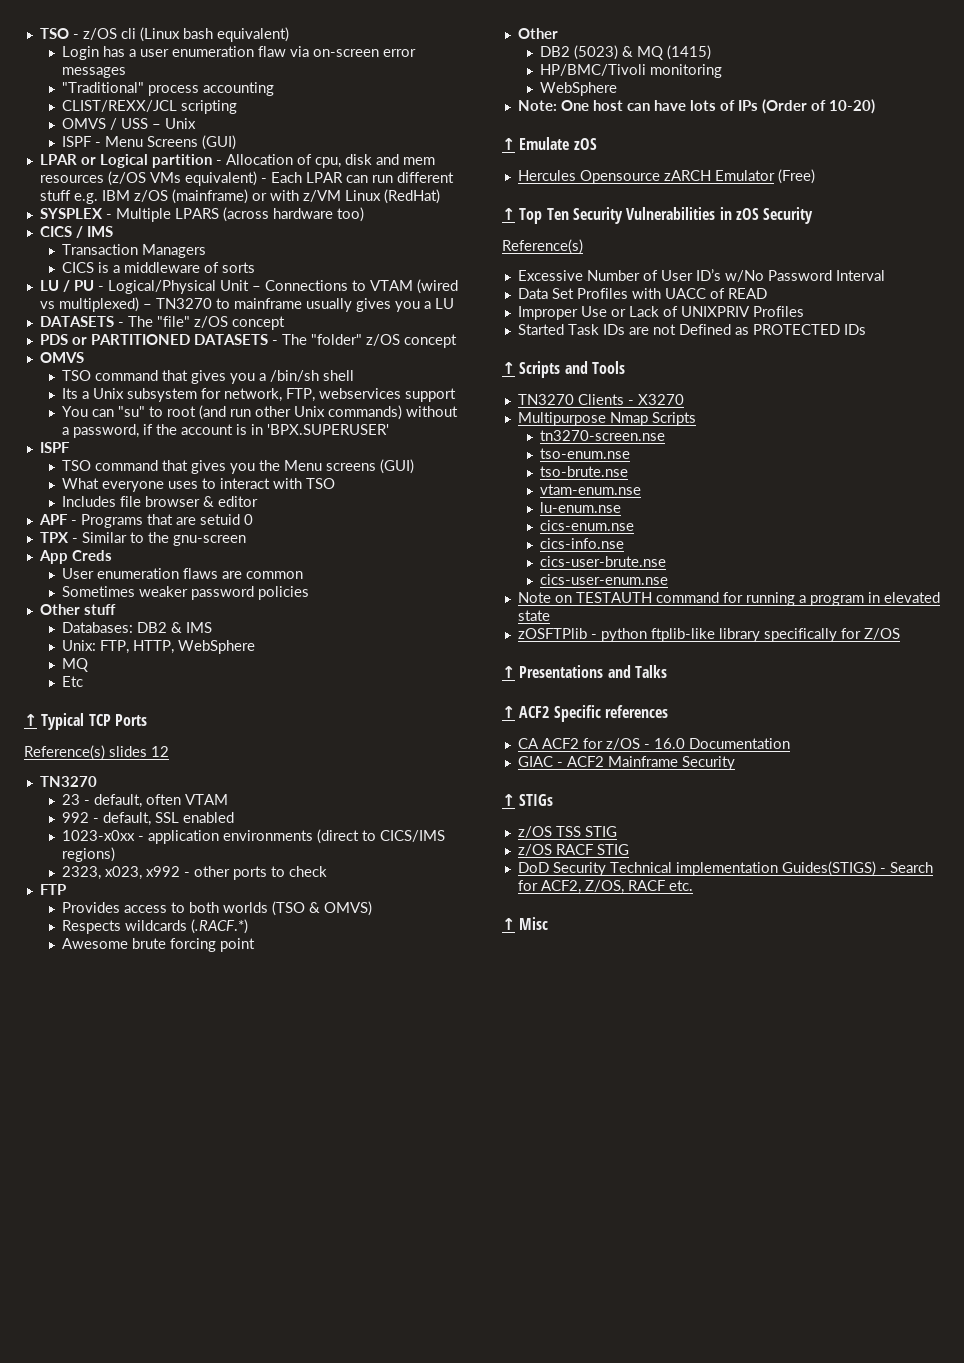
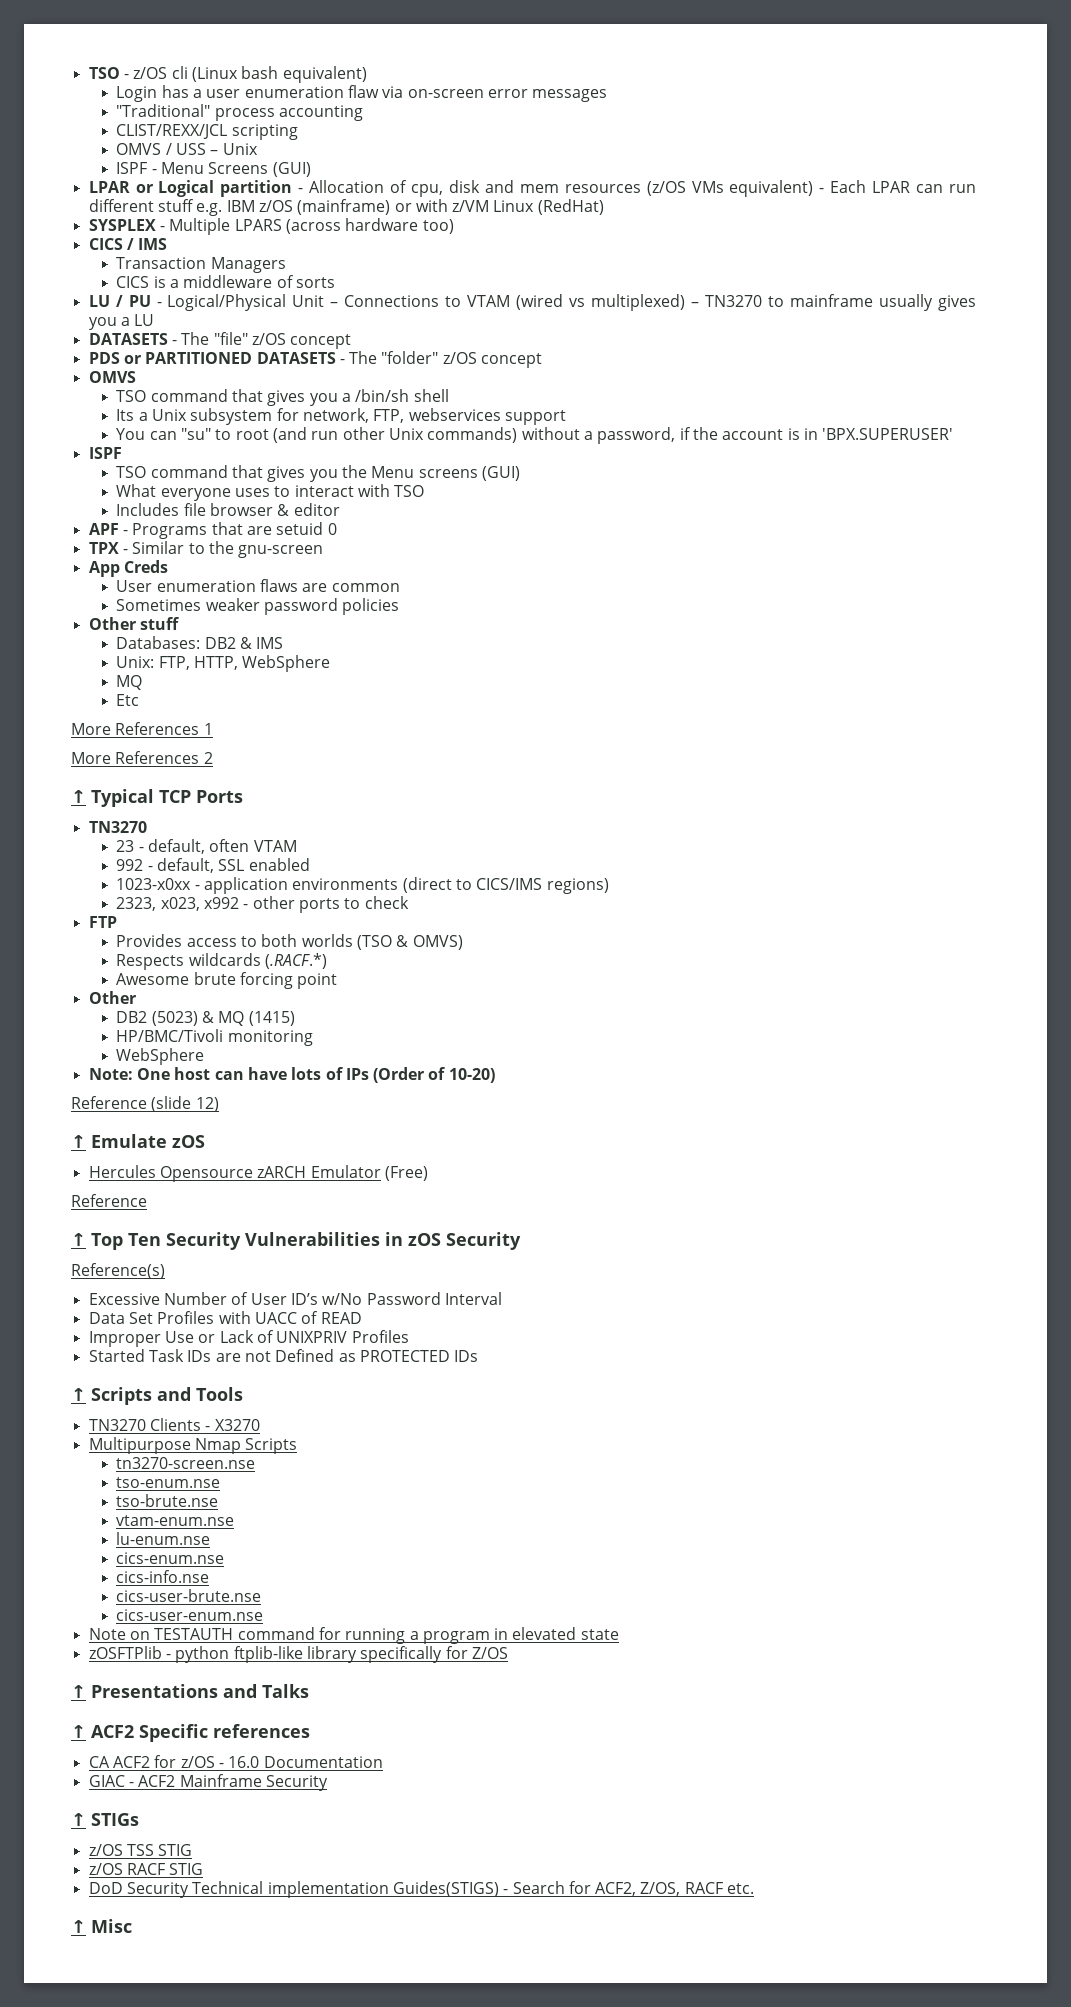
+ More References 1
+ More References 2
- Reference(s) slides 12
+ Reference (slide 12)
  Hercules Opensource zARCH Emulator (Free)
+ Reference

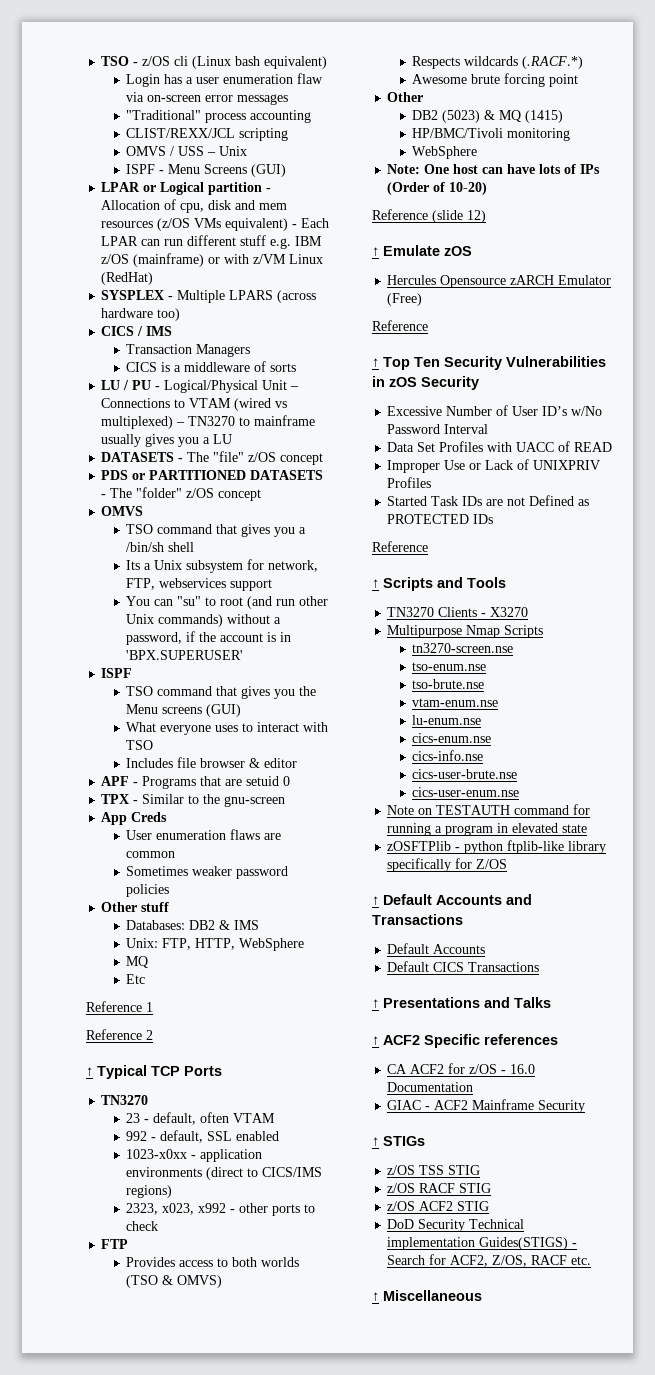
- More References 1
+ Reference 1
- More References 2
+ Reference 2
- Reference(s)
  Started Task IDs are not Defined as PROTECTED IDs
+ Reference
+ ↑ Default Accounts and Transactions
+ Default Accounts
+ Default CICS Transactions
+ z/OS ACF2 STIG
- ↑ Misc
+ ↑ Miscellaneous

